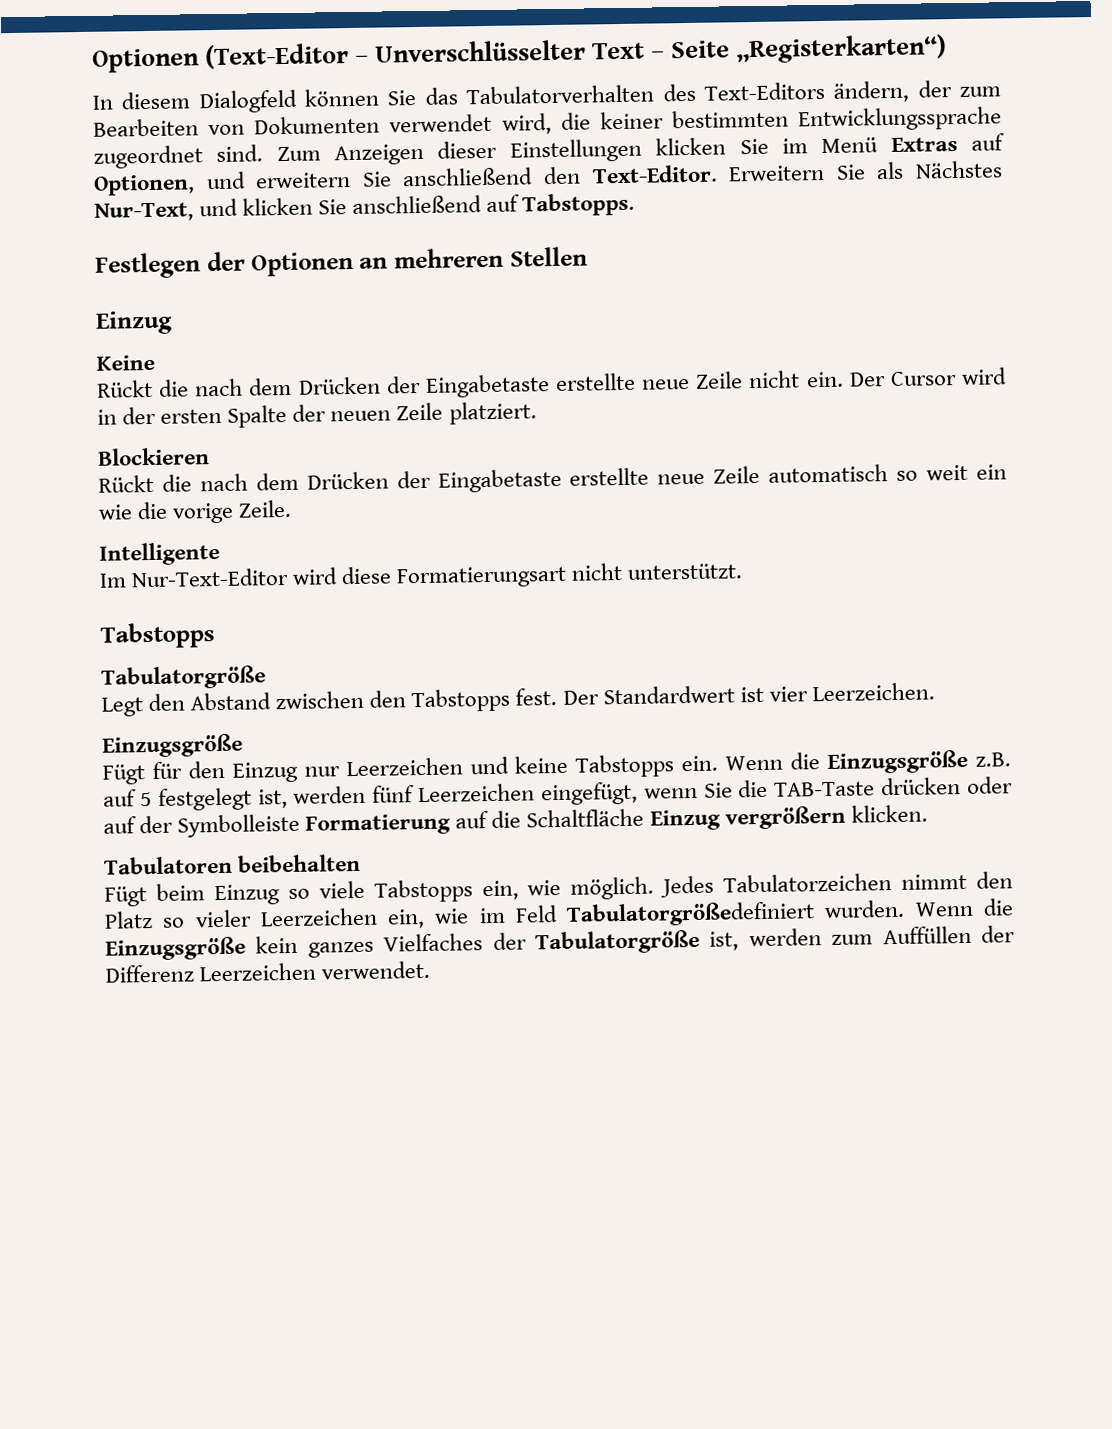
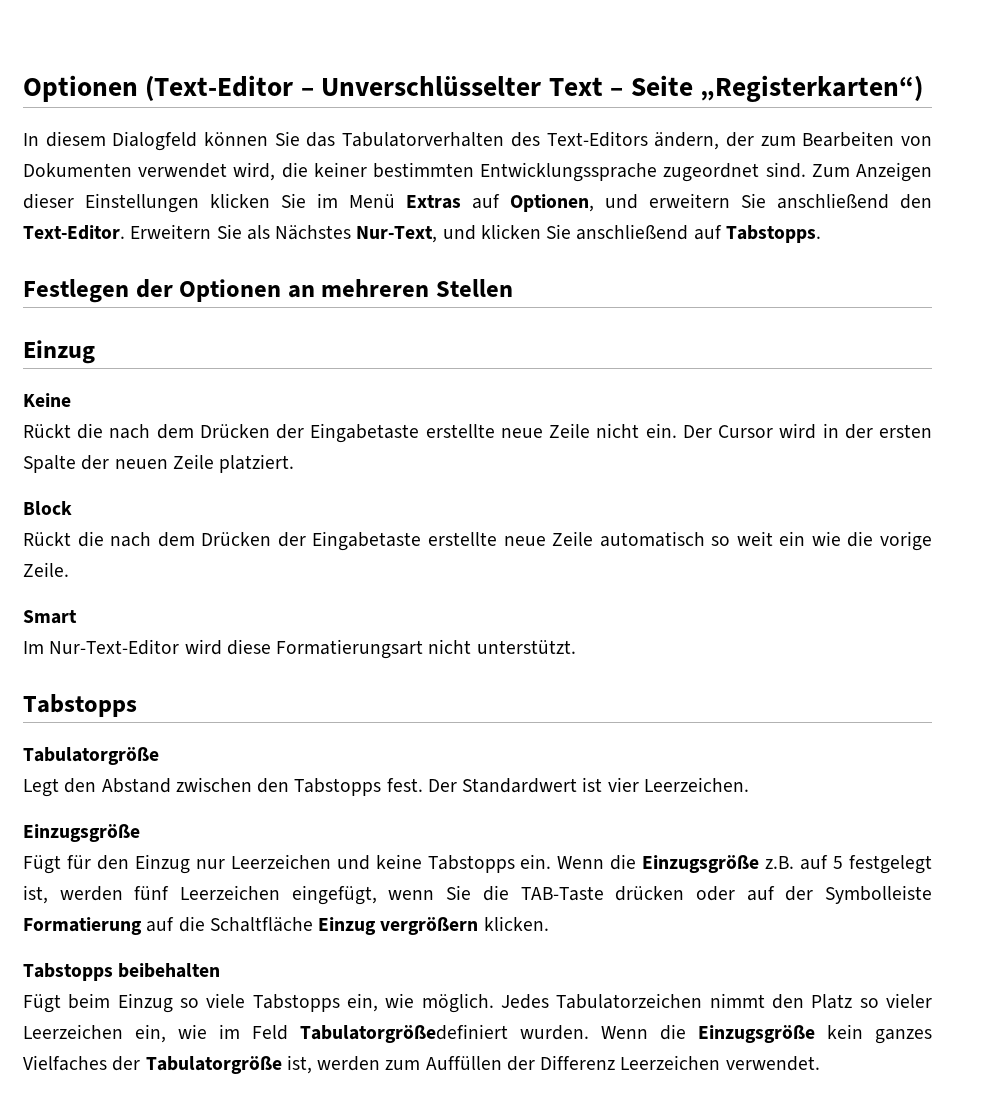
- Blockieren
+ Block
- Intelligente
+ Smart
- Tabulatoren beibehalten
+ Tabstopps beibehalten

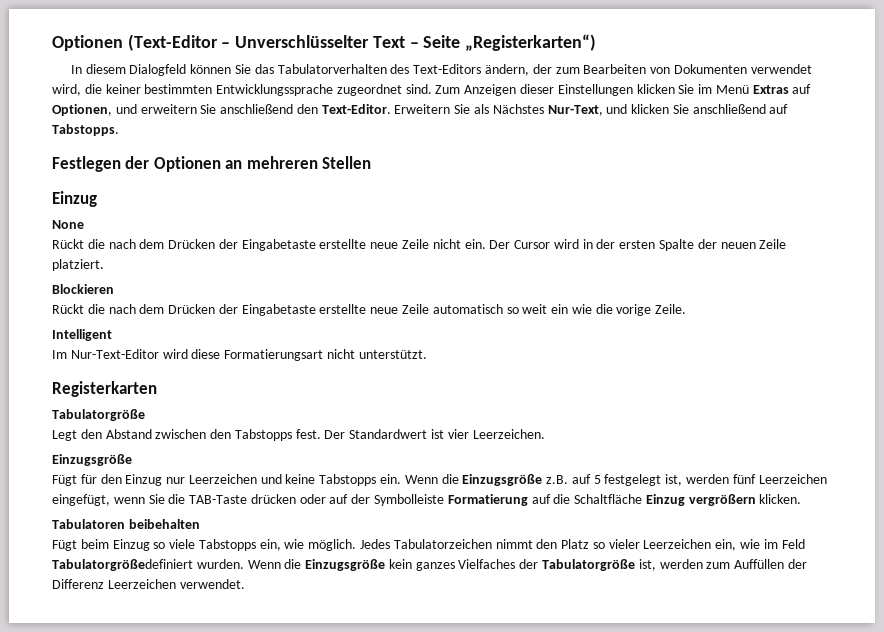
- Keine
+ None
- Block
+ Blockieren
- Smart
+ Intelligent
  Im Nur-Text-Editor wird diese Formatierungsart nicht unterstützt.
- Tabstopps
+ Registerkarten
- Tabstopps beibehalten
+ Tabulatoren beibehalten

